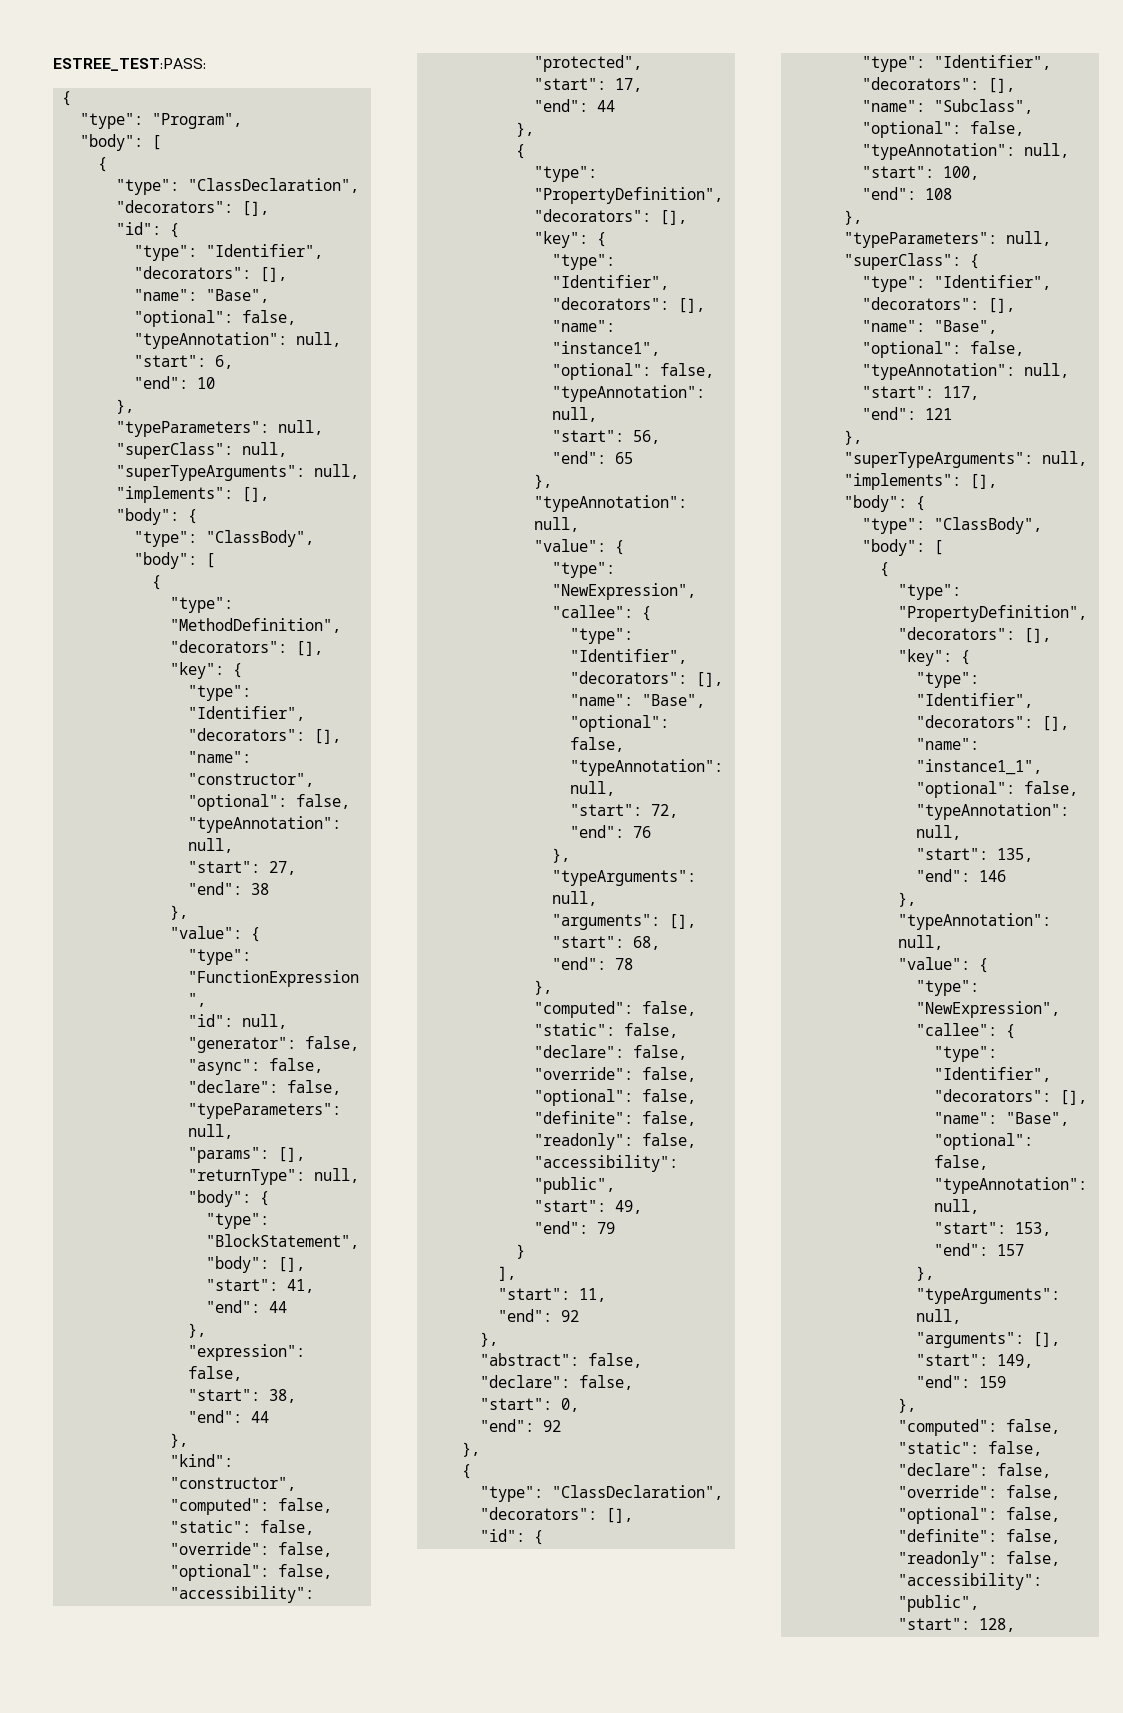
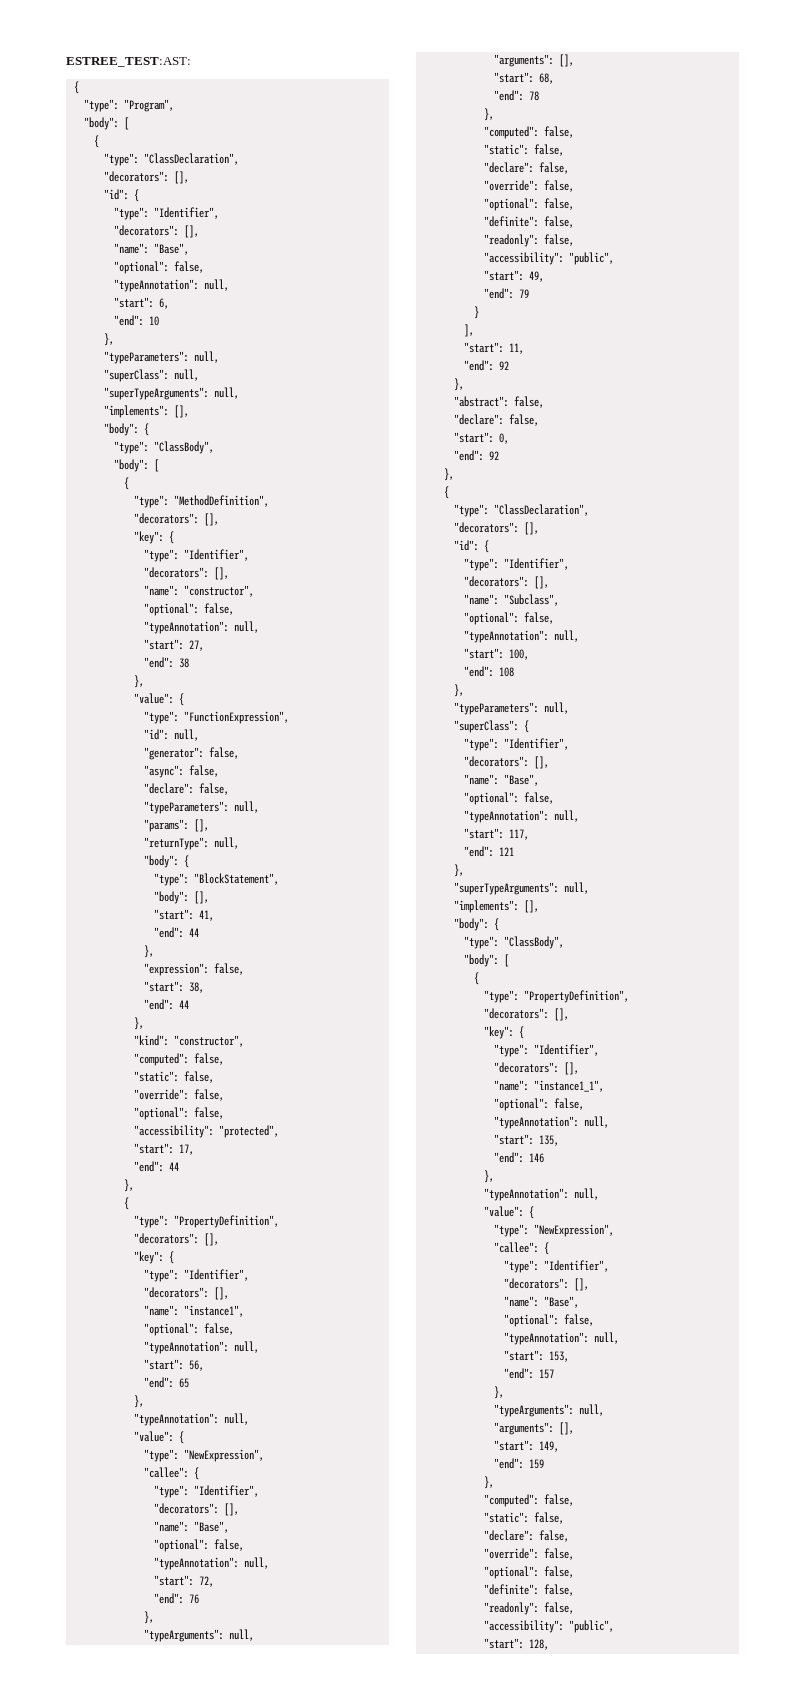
- ESTREE_TEST:PASS:
+ ESTREE_TEST:AST:

